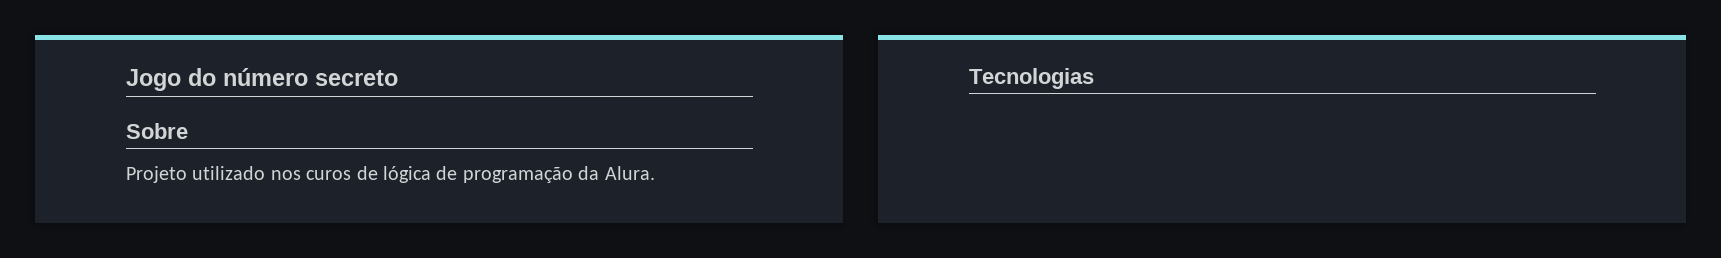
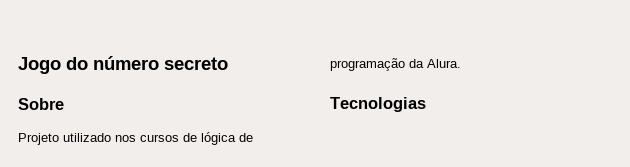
- Projeto utilizado nos curos de lógica de programação da Alura.
+ Projeto utilizado nos cursos de lógica de programação da Alura.

